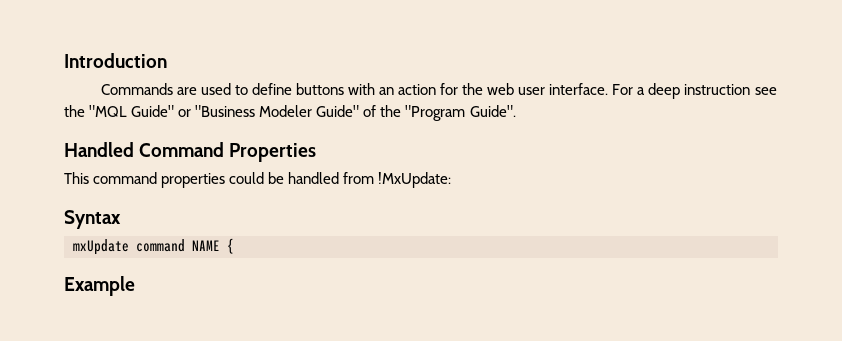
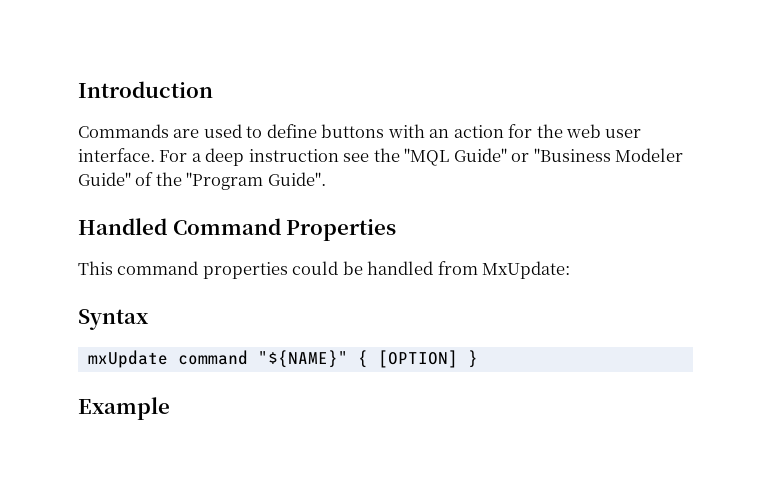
- This command properties could be handled from !MxUpdate:
+ This command properties could be handled from MxUpdate:
- mxUpdate command NAME {
+ mxUpdate command "${NAME}" { [OPTION] }

